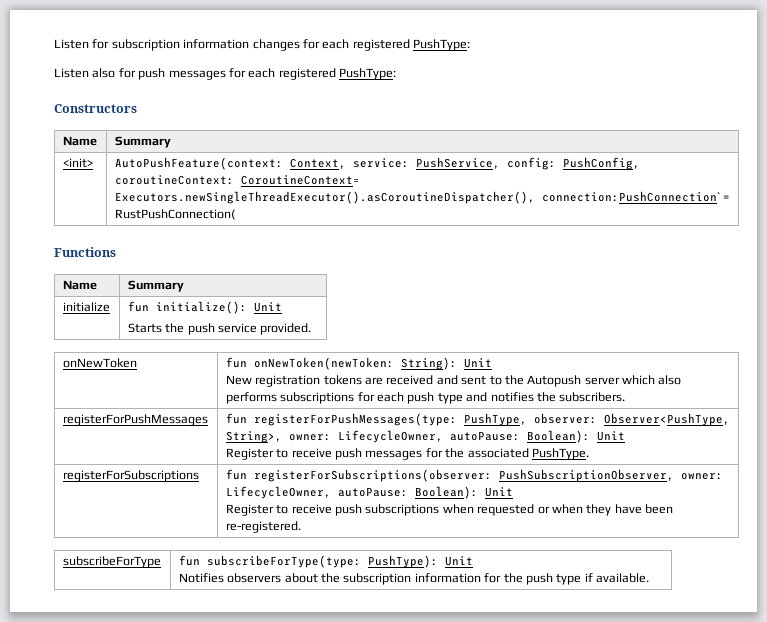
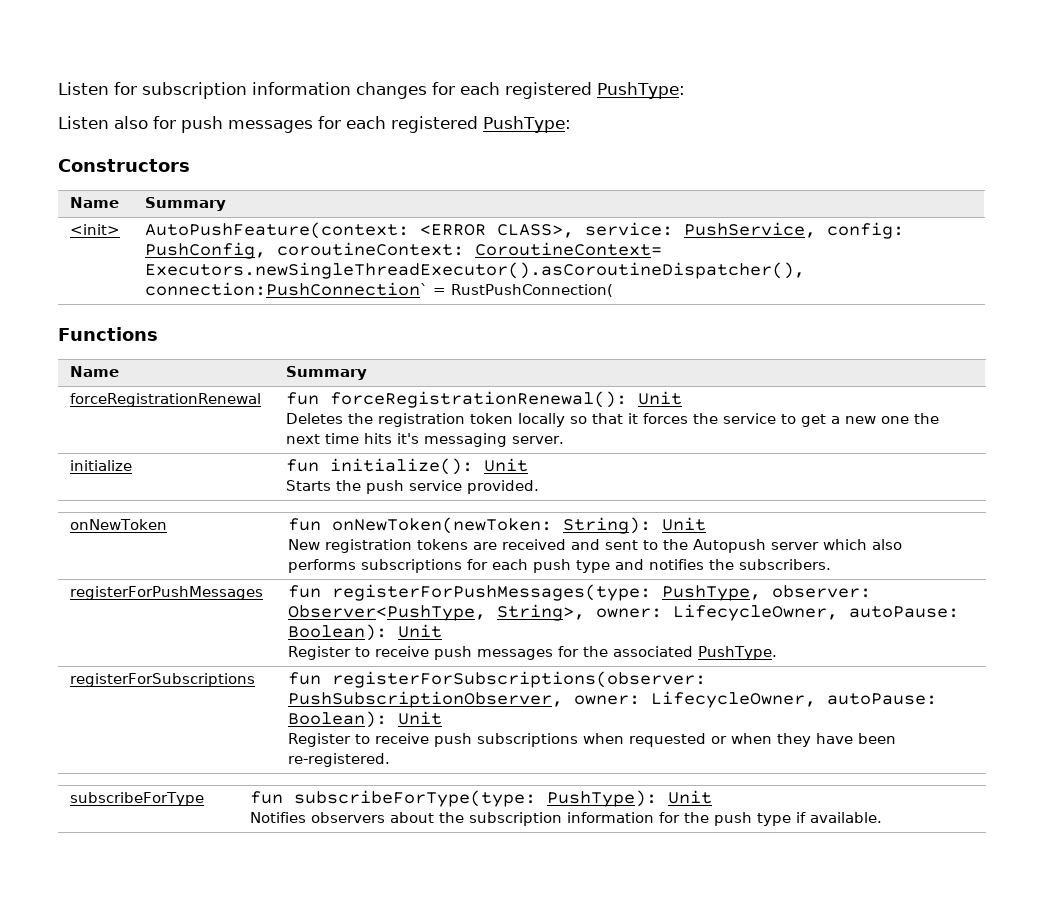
- <init> | AutoPushFeature(context: Context, service: PushService, config: PushConfig, coroutineContext: CoroutineContext= Executors.newSingleThreadExecutor().asCoroutineDispatcher(), connection:PushConnection` = RustPushConnection(
+ <init> | AutoPushFeature(context: <ERROR CLASS>, service: PushService, config: PushConfig, coroutineContext: CoroutineContext= Executors.newSingleThreadExecutor().asCoroutineDispatcher(), connection:PushConnection` = RustPushConnection(
+ forceRegistrationRenewal | fun forceRegistrationRenewal(): Unit
+ Deletes the registration token locally so that it forces the service to get a new one the next time hits it's messaging server.

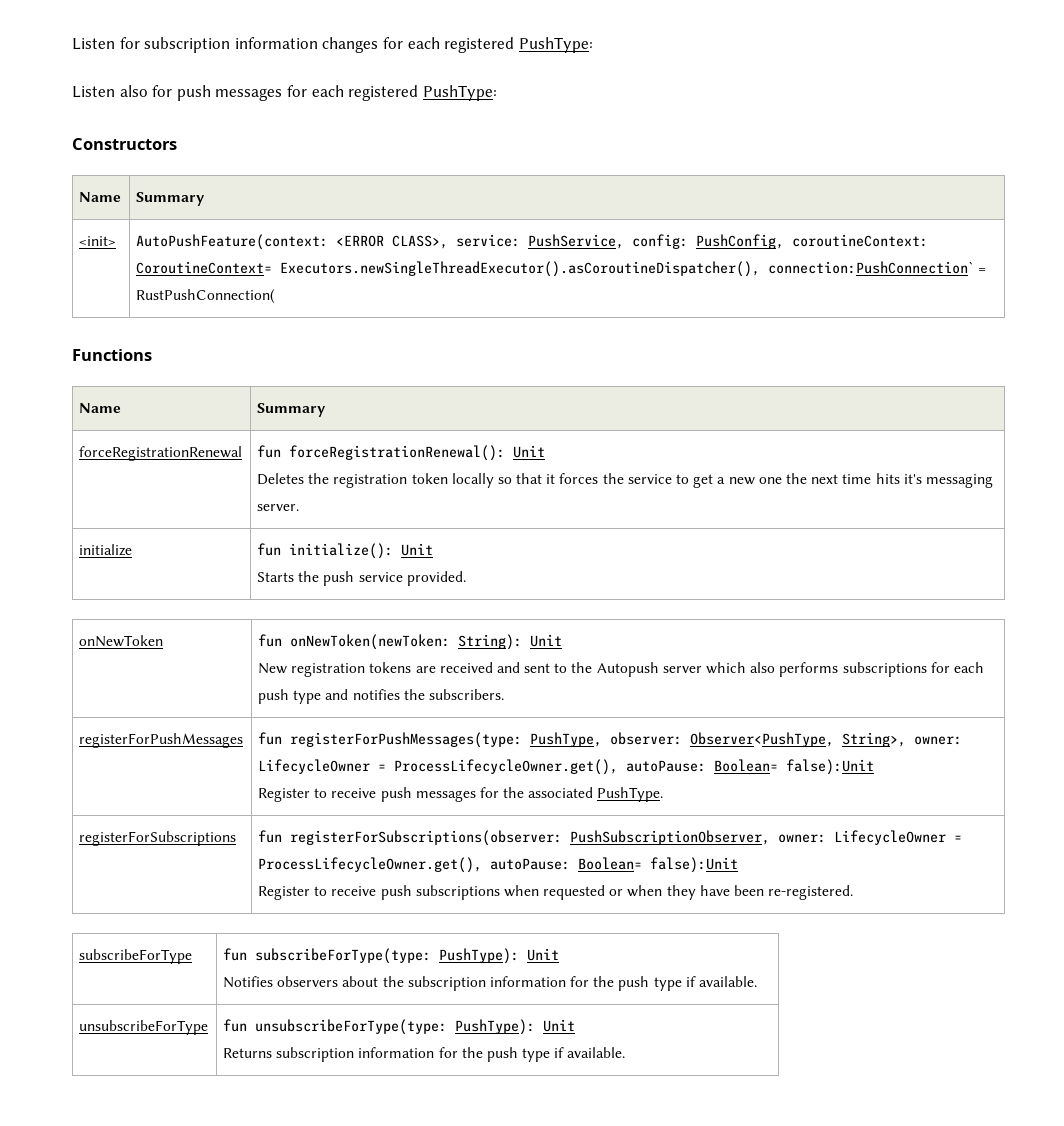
- registerForPushMessages | fun registerForPushMessages(type: PushType, observer: Observer<PushType, String>, owner: LifecycleOwner, autoPause: Boolean): Unit
+ registerForPushMessages | fun registerForPushMessages(type: PushType, observer: Observer<PushType, String>, owner: LifecycleOwner = ProcessLifecycleOwner.get(), autoPause: Boolean= false):Unit
- registerForSubscriptions | fun registerForSubscriptions(observer: PushSubscriptionObserver, owner: LifecycleOwner, autoPause: Boolean): Unit
+ registerForSubscriptions | fun registerForSubscriptions(observer: PushSubscriptionObserver, owner: LifecycleOwner = ProcessLifecycleOwner.get(), autoPause: Boolean= false):Unit
+ unsubscribeForType | fun unsubscribeForType(type: PushType): Unit
+ Returns subscription information for the push type if available.

